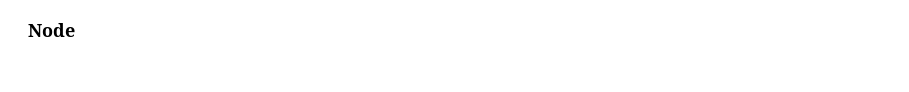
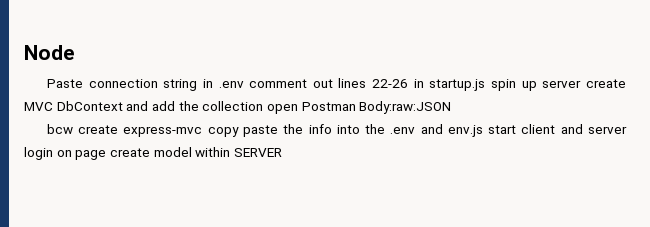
+ Paste connection string in .env comment out lines 22-26 in startup.js spin up server create MVC DbContext and add the collection open Postman Body:raw:JSON
+ bcw create express-mvc copy paste the info into the .env and env.js start client and server login on page create model within SERVER

